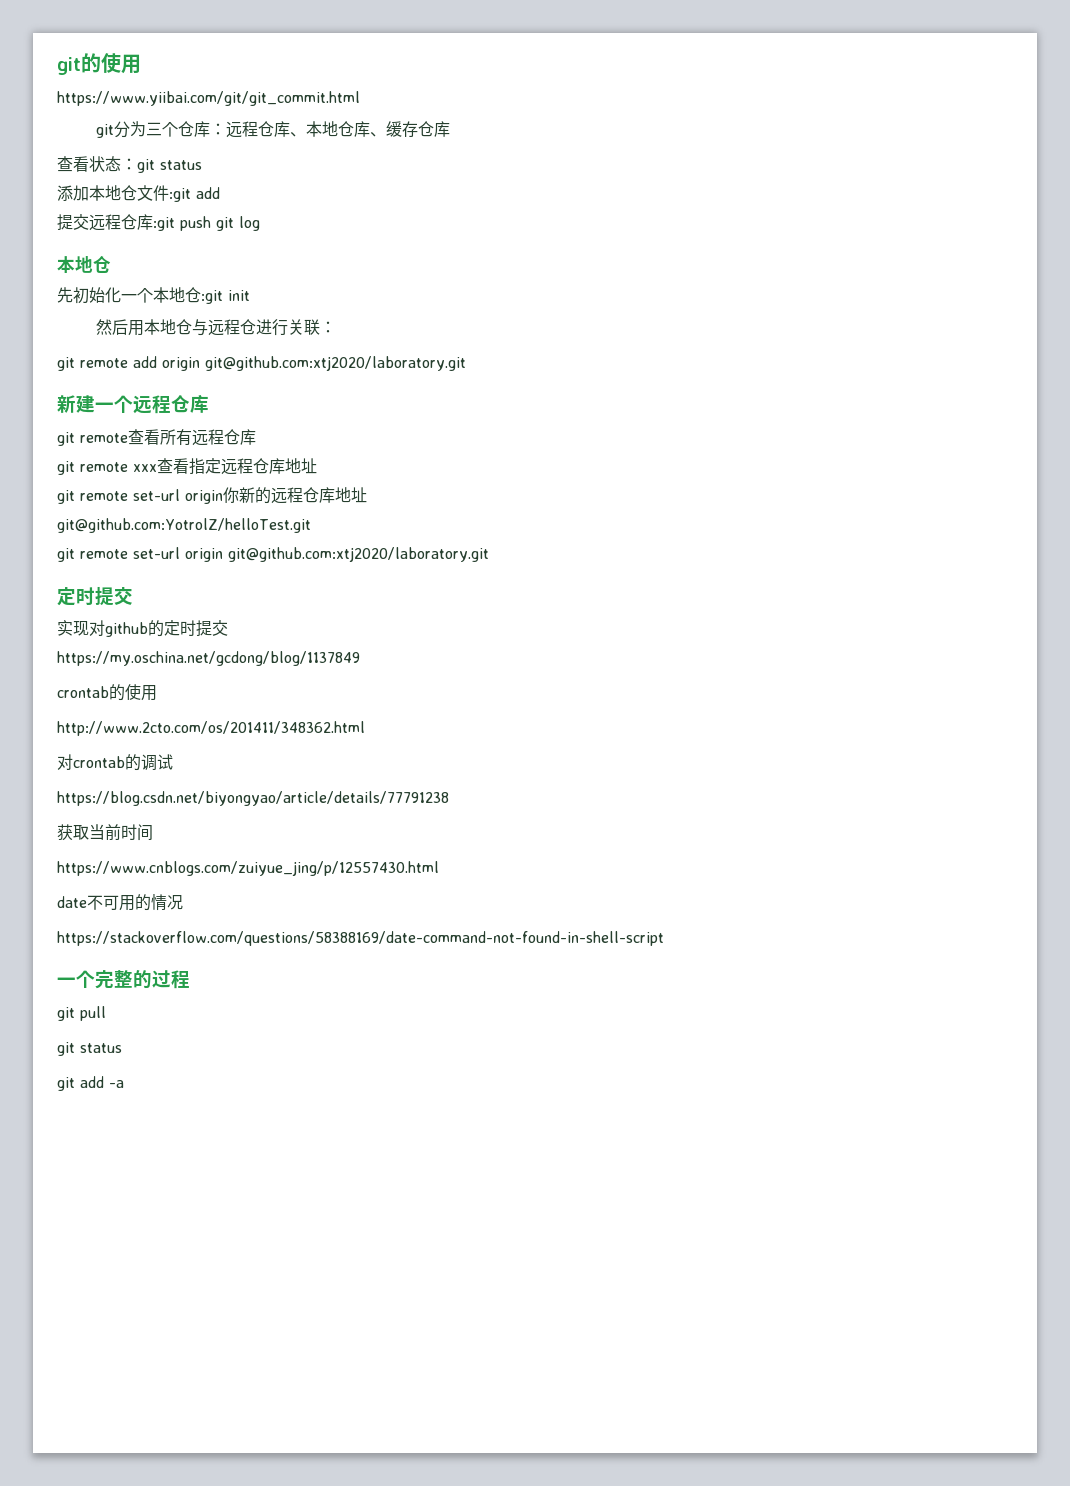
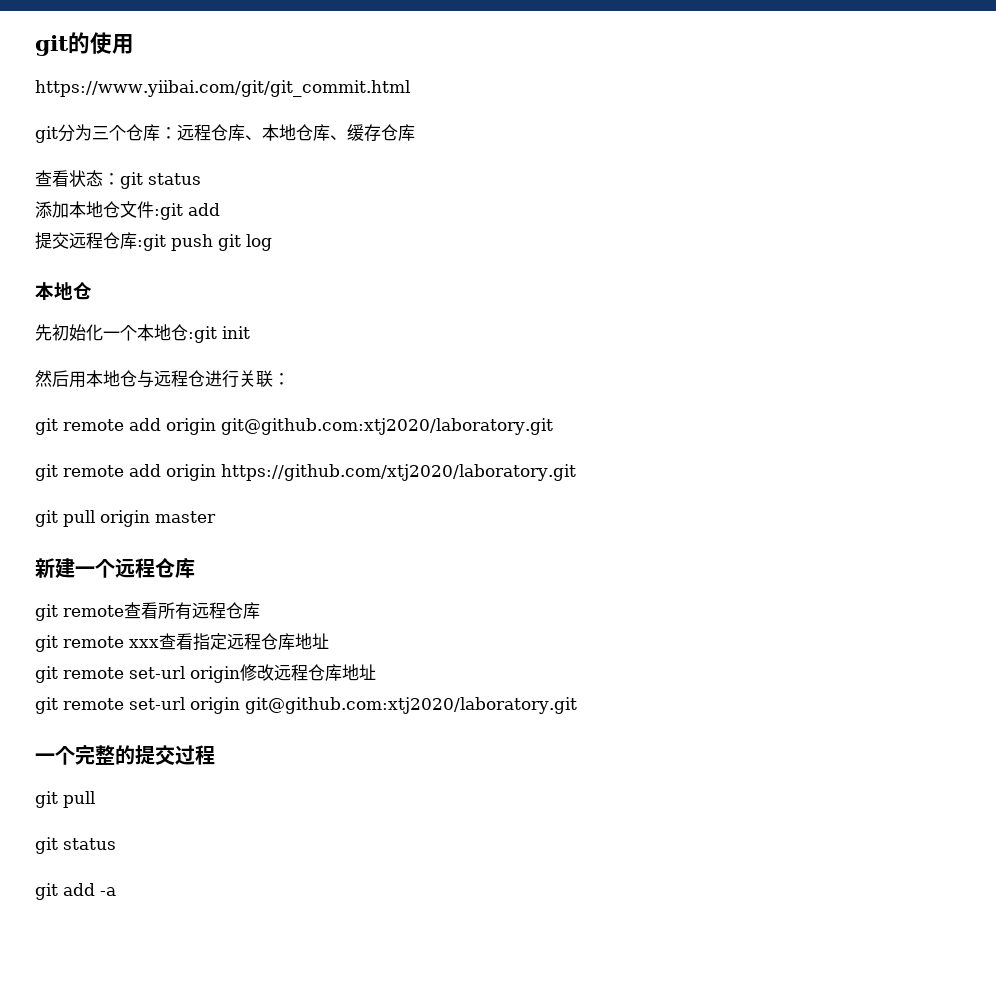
+ git remote add origin https://github.com/xtj2020/laboratory.git
+ git pull origin master
- git remote set-url origin你新的远程仓库地址
- git@github.com:YotrolZ/helloTest.git
+ git remote set-url origin修改远程仓库地址
  git remote set-url origin git@github.com:xtj2020/laboratory.git
- 定时提交
- 实现对github的定时提交
- https://my.oschina.net/gcdong/blog/1137849
- crontab的使用
- http://www.2cto.com/os/201411/348362.html
- 对crontab的调试
- https://blog.csdn.net/biyongyao/article/details/77791238
- 获取当前时间
- https://www.cnblogs.com/zuiyue_jing/p/12557430.html
- date不可用的情况
- https://stackoverflow.com/questions/58388169/date-command-not-found-in-shell-script
- 一个完整的过程
+ 一个完整的提交过程

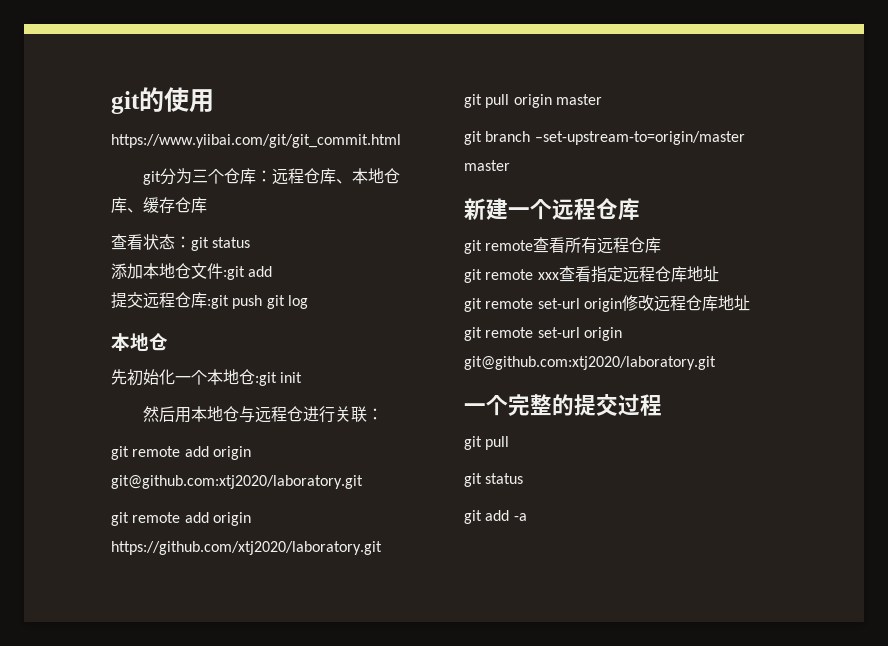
+ git branch –set-upstream-to=origin/master master

